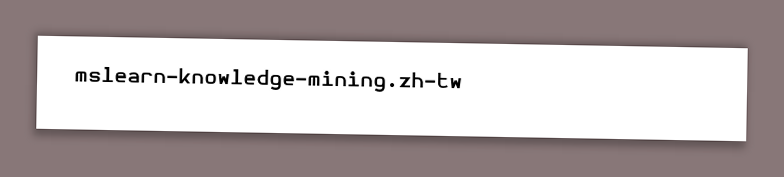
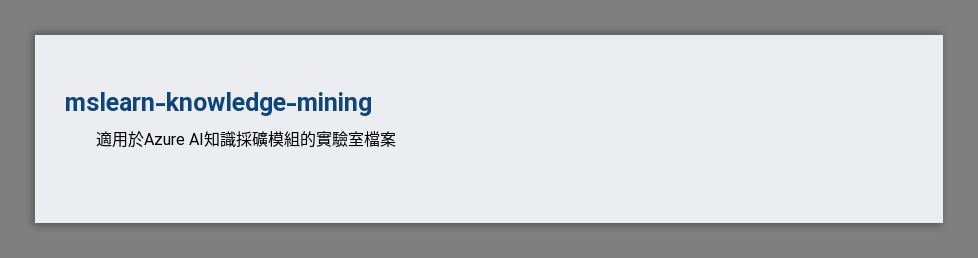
- mslearn-knowledge-mining.zh-tw
+ mslearn-knowledge-mining
+ 適用於Azure AI知識採礦模組的實驗室檔案

